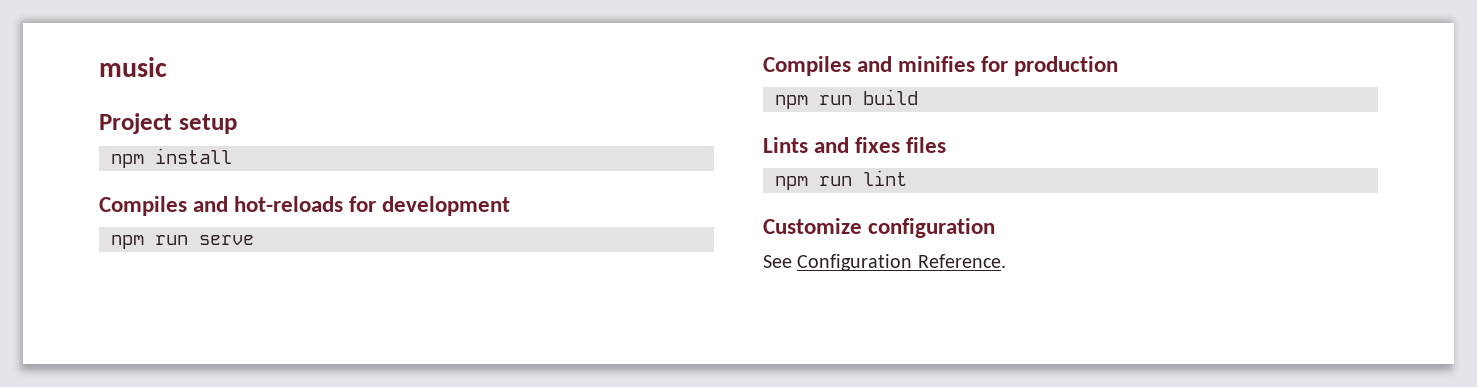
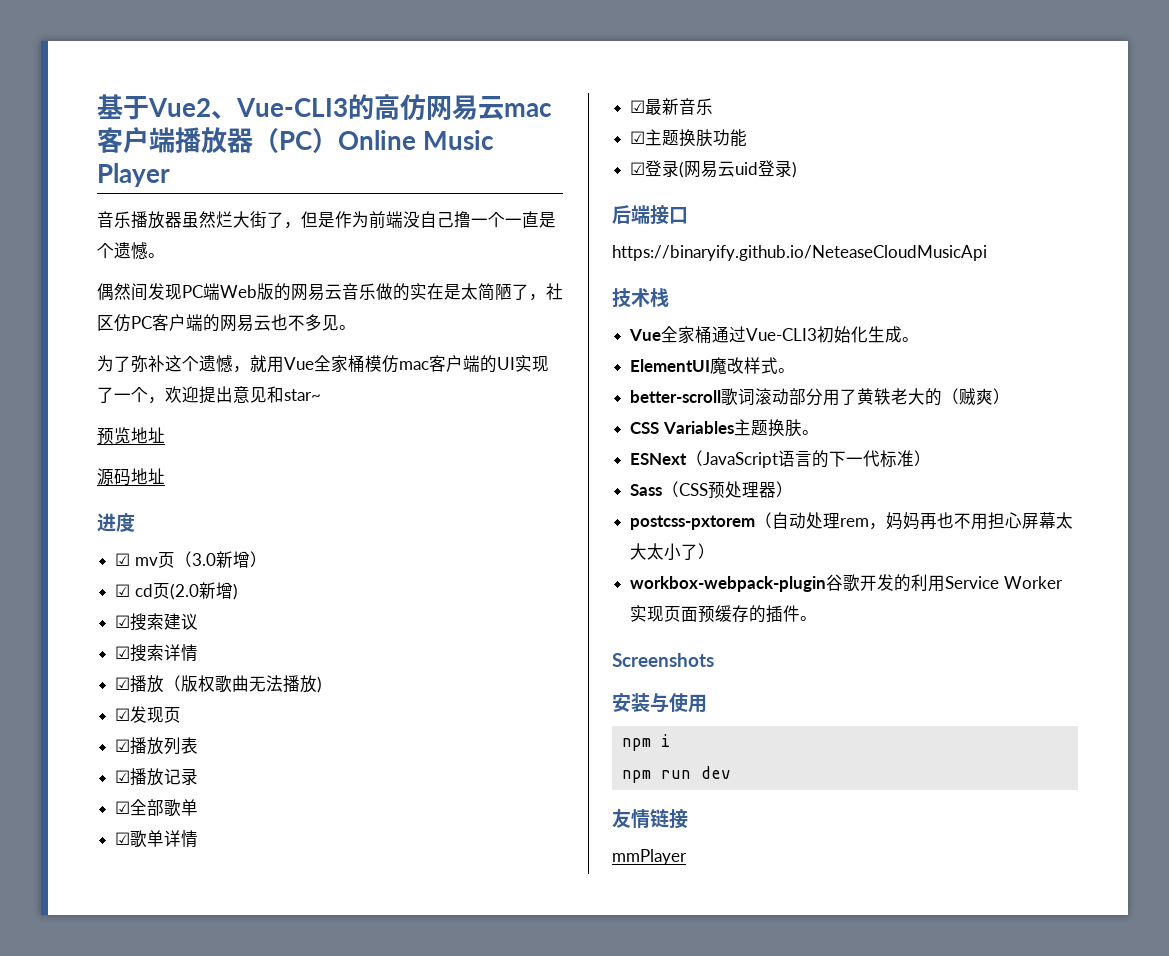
- music
- Project setup
- npm install
- Compiles and hot-reloads for development
- npm run serve
- Compiles and minifies for production
- npm run build
- Lints and fixes files
- npm run lint
- Customize configuration
- See Configuration Reference.
+ 基于Vue2、Vue-CLI3的高仿网易云mac客户端播放器（PC）Online Music Player
+ 音乐播放器虽然烂大街了，但是作为前端没自己撸一个一直是个遗憾。
+ 偶然间发现PC端Web版的网易云音乐做的实在是太简陋了，社区仿PC客户端的网易云也不多见。
+ 为了弥补这个遗憾，就用Vue全家桶模仿mac客户端的UI实现了一个，欢迎提出意见和star~
+ 预览地址
+ 源码地址
+ 进度
+ ☑ mv页（3.0新增）
+ ☑ cd页(2.0新增)
+ ☑搜索建议
+ ☑搜索详情
+ ☑播放（版权歌曲无法播放)
+ ☑发现页
+ ☑播放列表
+ ☑播放记录
+ ☑全部歌单
+ ☑歌单详情
+ ☑最新音乐
+ ☑主题换肤功能
+ ☑登录(网易云uid登录)
+ 后端接口
+ https://binaryify.github.io/NeteaseCloudMusicApi
+ 技术栈
+ Vue全家桶通过Vue-CLI3初始化生成。
+ ElementUI魔改样式。
+ better-scroll歌词滚动部分用了黄轶老大的（贼爽）
+ CSS Variables主题换肤。
+ ESNext（JavaScript语言的下一代标准）
+ Sass（CSS预处理器）
+ postcss-pxtorem（自动处理rem，妈妈再也不用担心屏幕太大太小了）
+ workbox-webpack-plugin谷歌开发的利用Service Worker实现页面预缓存的插件。
+ Screenshots
+ 安装与使用
+ npm i
+ npm run dev
+ 友情链接
+ mmPlayer

